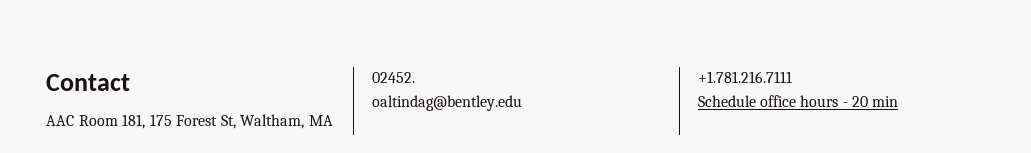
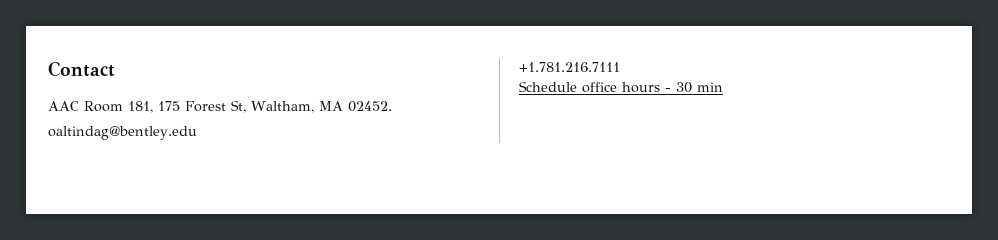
- Schedule office hours - 20 min
+ Schedule office hours - 30 min

